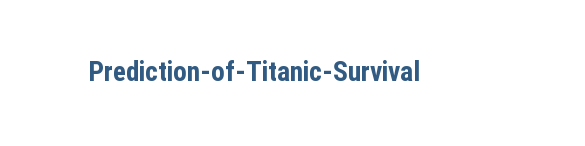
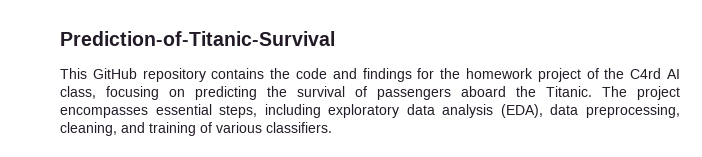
+ This GitHub repository contains the code and findings for the homework project of the C4rd AI class, focusing on predicting the survival of passengers aboard the Titanic. The project encompasses essential steps, including exploratory data analysis (EDA), data preprocessing, cleaning, and training of various classifiers.

